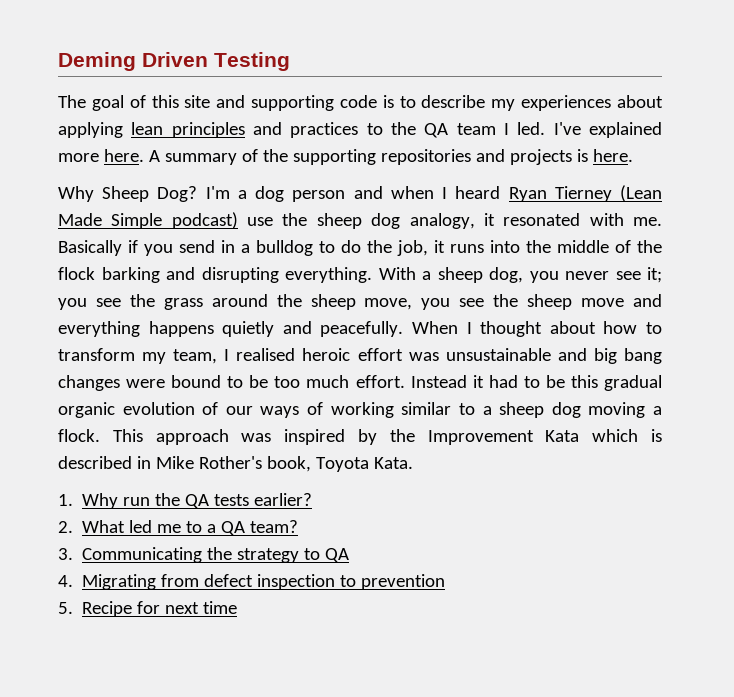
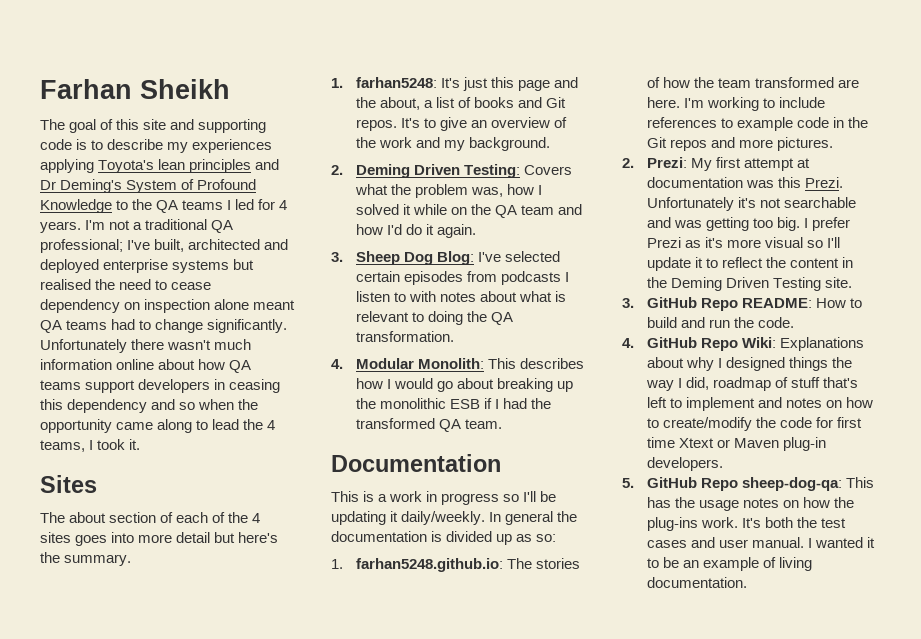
- Deming Driven Testing
+ Farhan Sheikh
- The goal of this site and supporting code is to describe my experiences about applying lean principles and practices to the QA team I led. I've explained more here. A summary of the supporting repositories and projects is here.
- Why Sheep Dog? I'm a dog person and when I heard Ryan Tierney (Lean Made Simple podcast) use the sheep dog analogy, it resonated with me. Basically if you send in a bulldog to do the job, it runs into the middle of the flock barking and disrupting everything. With a sheep dog, you never see it; you see the grass around the sheep move, you see the sheep move and everything happens quietly and peacefully. When I thought about how to transform my team, I realised heroic effort was unsustainable and big bang changes were bound to be too much effort. Instead it had to be this gradual organic evolution of our ways of working similar to a sheep dog moving a flock. This approach was inspired by the Improvement Kata which is described in Mike Rother's book, Toyota Kata.
- 1. Why run the QA tests earlier?
- 2. What led me to a QA team?
- 3. Communicating the strategy to QA
- 4. Migrating from defect inspection to prevention
- 5. Recipe for next time
+ The goal of this site and supporting code is to describe my experiences applying Toyota's lean principles and Dr Deming's System of Profound Knowledge to the QA teams I led for 4 years. I'm not a traditional QA professional; I've built, architected and deployed enterprise systems but realised the need to cease dependency on inspection alone meant QA teams had to change significantly. Unfortunately there wasn't much information online about how QA teams support developers in ceasing this dependency and so when the opportunity came along to lead the 4 teams, I took it.
+ Sites
+ The about section of each of the 4 sites goes into more detail but here's the summary.
+ 1. farhan5248: It's just this page and the about, a list of books and Git repos. It's to give an overview of the work and my background.
+ 2. Deming Driven Testing: Covers what the problem was, how I solved it while on the QA team and how I'd do it again.
+ 3. Sheep Dog Blog: I've selected certain episodes from podcasts I listen to with notes about what is relevant to doing the QA transformation.
+ 4. Modular Monolith: This describes how I would go about breaking up the monolithic ESB if I had the transformed QA team.
+ Documentation
+ This is a work in progress so I'll be updating it daily/weekly. In general the documentation is divided up as so:
+ 1. farhan5248.github.io: The stories of how the team transformed are here. I'm working to include references to example code in the Git repos and more pictures.
+ 2. Prezi: My first attempt at documentation was this Prezi. Unfortunately it's not searchable and was getting too big. I prefer Prezi as it's more visual so I'll update it to reflect the content in the Deming Driven Testing site.
+ 3. GitHub Repo README: How to build and run the code.
+ 4. GitHub Repo Wiki: Explanations about why I designed things the way I did, roadmap of stuff that's left to implement and notes on how to create/modify the code for first time Xtext or Maven plug-in developers.
+ 5. GitHub Repo sheep-dog-qa: This has the usage notes on how the plug-ins work. It's both the test cases and user manual. I wanted it to be an example of living documentation.

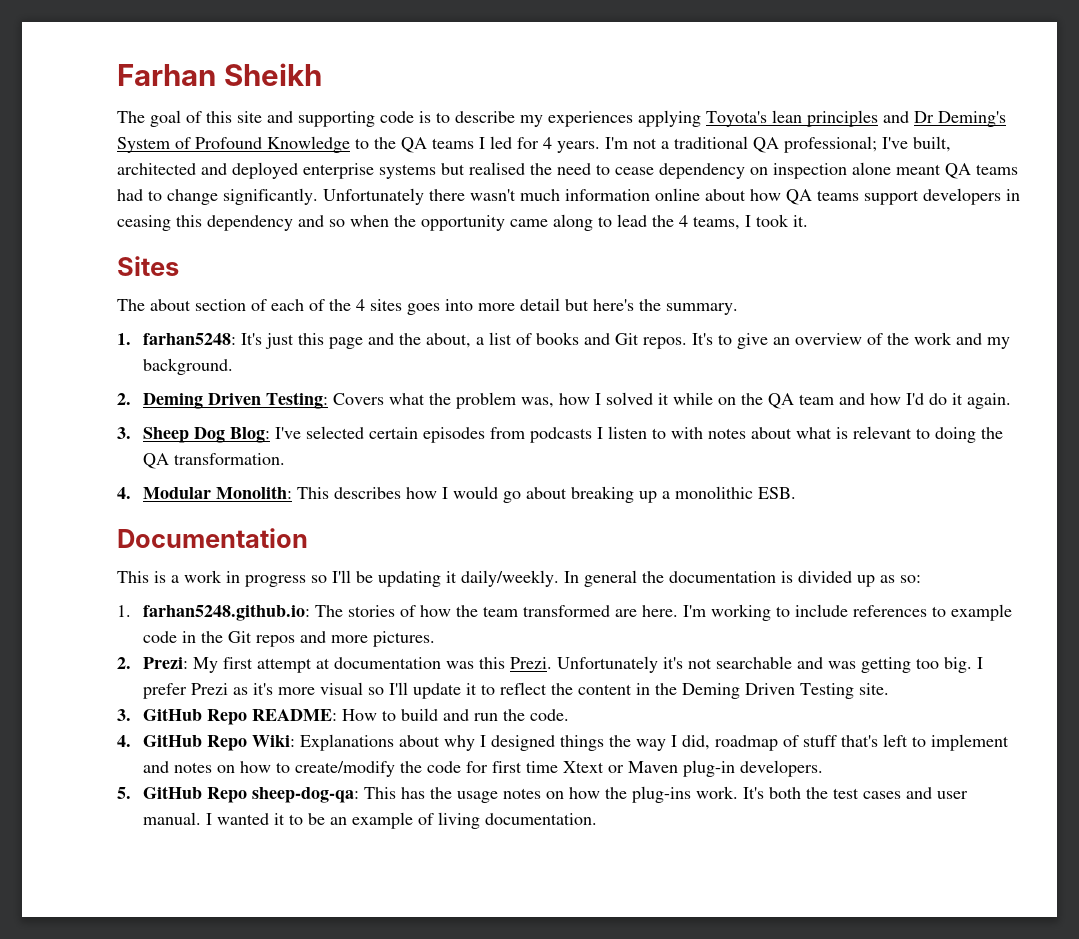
- 4. Modular Monolith: This describes how I would go about breaking up the monolithic ESB if I had the transformed QA team.
+ 4. Modular Monolith: This describes how I would go about breaking up a monolithic ESB.

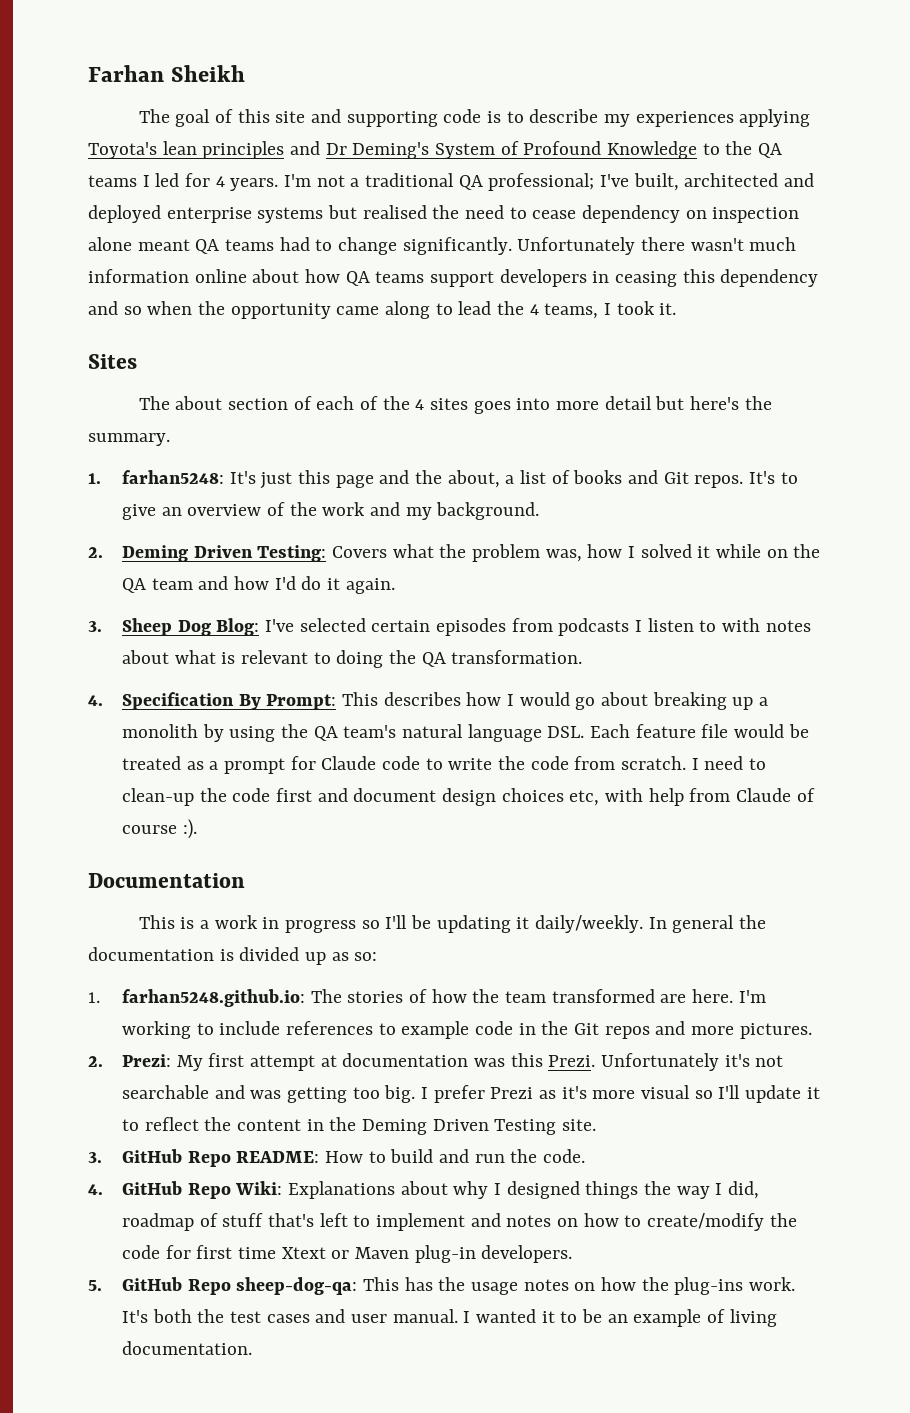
- 4. Modular Monolith: This describes how I would go about breaking up a monolithic ESB.
+ 4. Specification By Prompt: This describes how I would go about breaking up a monolith by using the QA team's natural language DSL. Each feature file would be treated as a prompt for Claude code to write the code from scratch. I need to clean-up the code first and document design choices etc, with help from Claude of course :).

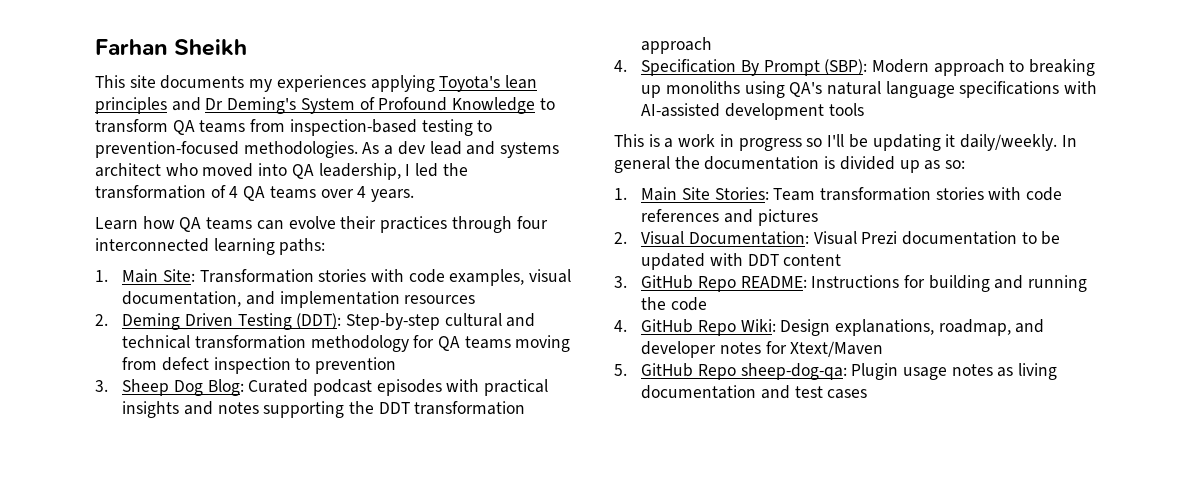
- The goal of this site and supporting code is to describe my experiences applying Toyota's lean principles and Dr Deming's System of Profound Knowledge to the QA teams I led for 4 years. I'm not a traditional QA professional; I've built, architected and deployed enterprise systems but realised the need to cease dependency on inspection alone meant QA teams had to change significantly. Unfortunately there wasn't much information online about how QA teams support developers in ceasing this dependency and so when the opportunity came along to lead the 4 teams, I took it.
- Sites
- The about section of each of the 4 sites goes into more detail but here's the summary.
- 1. farhan5248: It's just this page and the about, a list of books and Git repos. It's to give an overview of the work and my background.
- 2. Deming Driven Testing: Covers what the problem was, how I solved it while on the QA team and how I'd do it again.
- 3. Sheep Dog Blog: I've selected certain episodes from podcasts I listen to with notes about what is relevant to doing the QA transformation.
- 4. Specification By Prompt: This describes how I would go about breaking up a monolith by using the QA team's natural language DSL. Each feature file would be treated as a prompt for Claude code to write the code from scratch. I need to clean-up the code first and document design choices etc, with help from Claude of course :).
- Documentation
+ This site documents my experiences applying Toyota's lean principles and Dr Deming's System of Profound Knowledge to transform QA teams from inspection-based testing to prevention-focused methodologies. As a dev lead and systems architect who moved into QA leadership, I led the transformation of 4 QA teams over 4 years.
+ Learn how QA teams can evolve their practices through four interconnected learning paths:
+ 1. Main Site: Transformation stories with code examples, visual documentation, and implementation resources
+ 2. Deming Driven Testing (DDT): Step-by-step cultural and technical transformation methodology for QA teams moving from defect inspection to prevention
+ 3. Sheep Dog Blog: Curated podcast episodes with practical insights and notes supporting the DDT transformation approach
+ 4. Specification By Prompt (SBP): Modern approach to breaking up monoliths using QA's natural language specifications with AI-assisted development tools
- 1. farhan5248.github.io: The stories of how the team transformed are here. I'm working to include references to example code in the Git repos and more pictures.
- 2. Prezi: My first attempt at documentation was this Prezi. Unfortunately it's not searchable and was getting too big. I prefer Prezi as it's more visual so I'll update it to reflect the content in the Deming Driven Testing site.
- 3. GitHub Repo README: How to build and run the code.
- 4. GitHub Repo Wiki: Explanations about why I designed things the way I did, roadmap of stuff that's left to implement and notes on how to create/modify the code for first time Xtext or Maven plug-in developers.
- 5. GitHub Repo sheep-dog-qa: This has the usage notes on how the plug-ins work. It's both the test cases and user manual. I wanted it to be an example of living documentation.
+ 1. Main Site Stories: Team transformation stories with code references and pictures
+ 2. Visual Documentation: Visual Prezi documentation to be updated with DDT content
+ 3. GitHub Repo README: Instructions for building and running the code
+ 4. GitHub Repo Wiki: Design explanations, roadmap, and developer notes for Xtext/Maven
+ 5. GitHub Repo sheep-dog-qa: Plugin usage notes as living documentation and test cases

